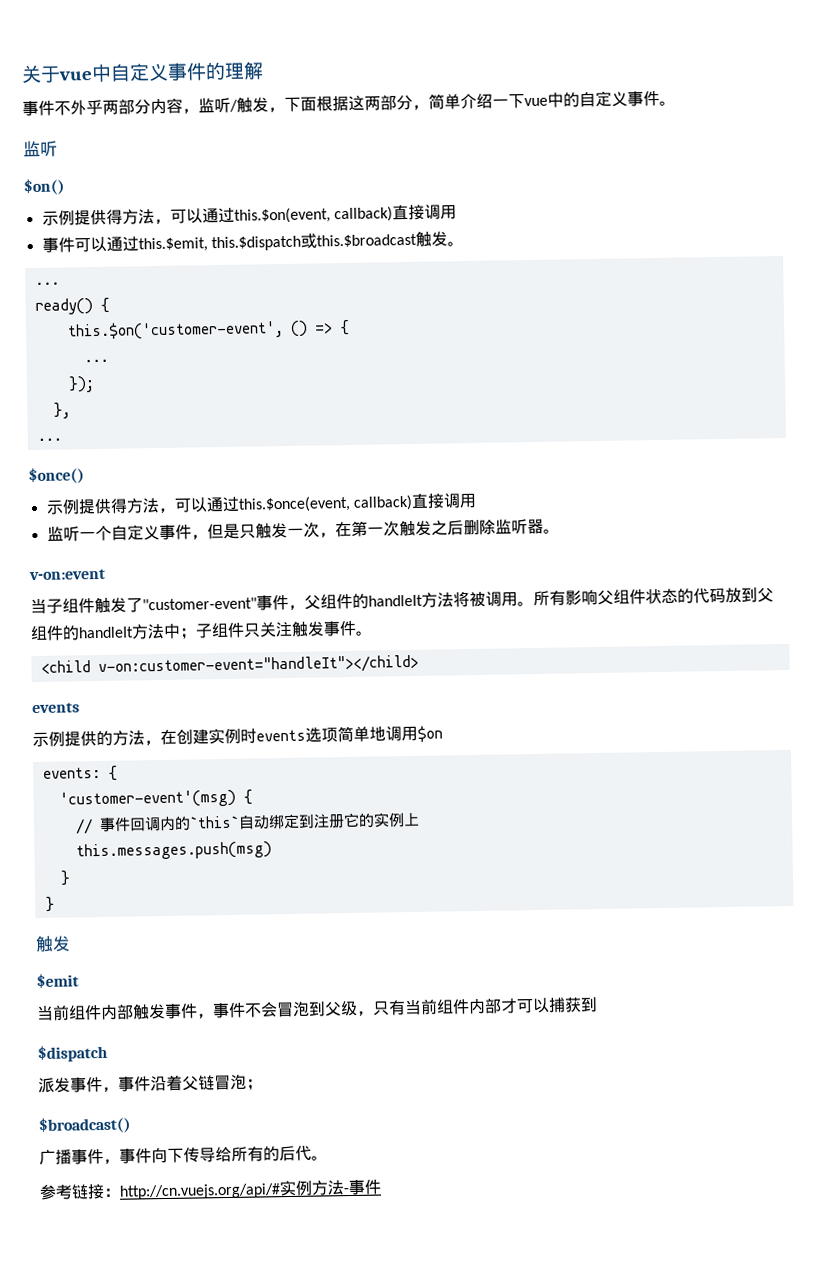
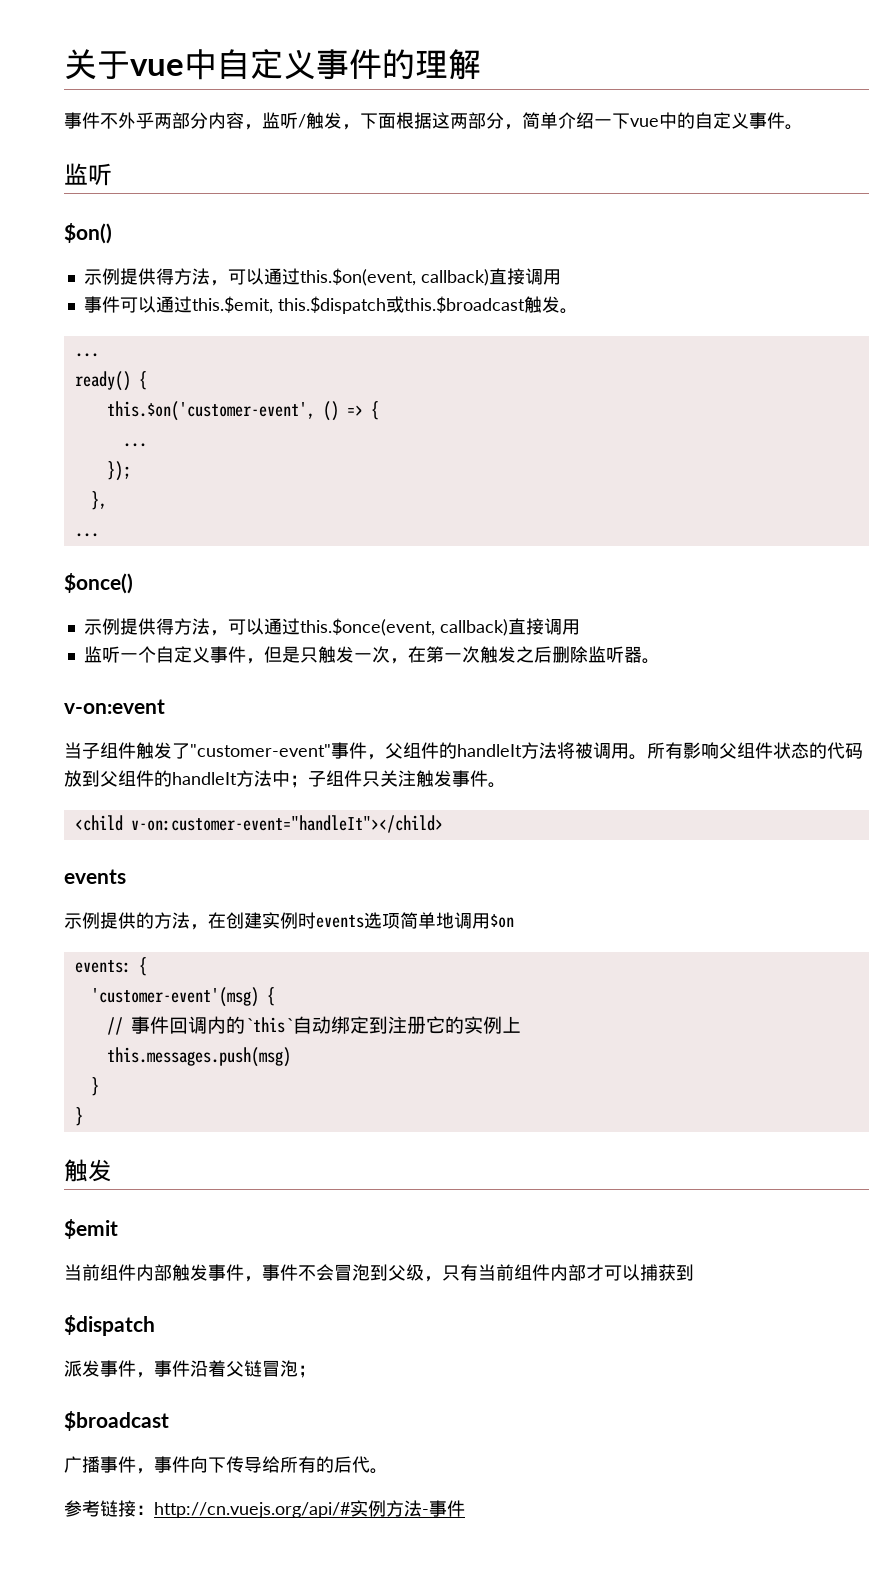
- $broadcast()
+ $broadcast

